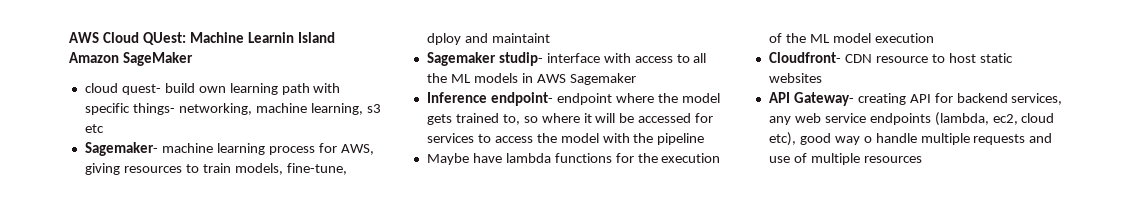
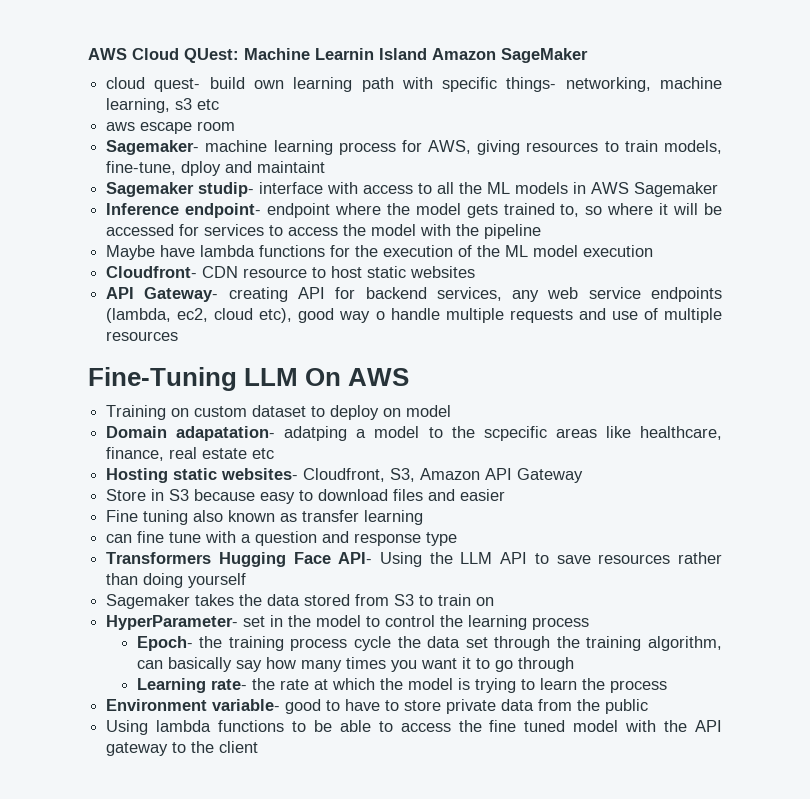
+ aws escape room
+ Fine-Tuning LLM On AWS
+ Training on custom dataset to deploy on model
+ Domain adapatation- adatping a model to the scpecific areas like healthcare, finance, real estate etc
+ Hosting static websites- Cloudfront, S3, Amazon API Gateway
+ Store in S3 because easy to download files and easier
+ Fine tuning also known as transfer learning
+ can fine tune with a question and response type
+ Transformers Hugging Face API- Using the LLM API to save resources rather than doing yourself
+ Sagemaker takes the data stored from S3 to train on
+ HyperParameter- set in the model to control the learning process
+ Epoch- the training process cycle the data set through the training algorithm, can basically say how many times you want it to go through
+ Learning rate- the rate at which the model is trying to learn the process
+ Environment variable- good to have to store private data from the public
+ Using lambda functions to be able to access the fine tuned model with the API gateway to the client

